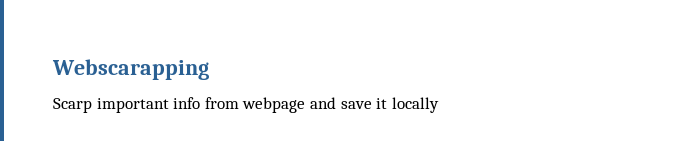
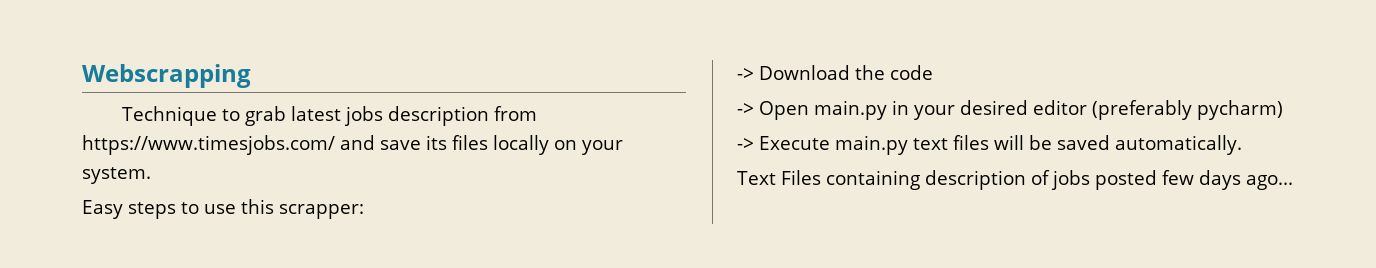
- Webscarapping
- Scarp important info from webpage and save it locally
+ Webscrapping
+ Technique to grab latest jobs description from https://www.timesjobs.com/ and save its files locally on your system.
+ Easy steps to use this scrapper:
+ -> Download the code
+ -> Open main.py in your desired editor (preferably pycharm)
+ -> Execute main.py text files will be saved automatically.
+ Text Files containing description of jobs posted few days ago...

